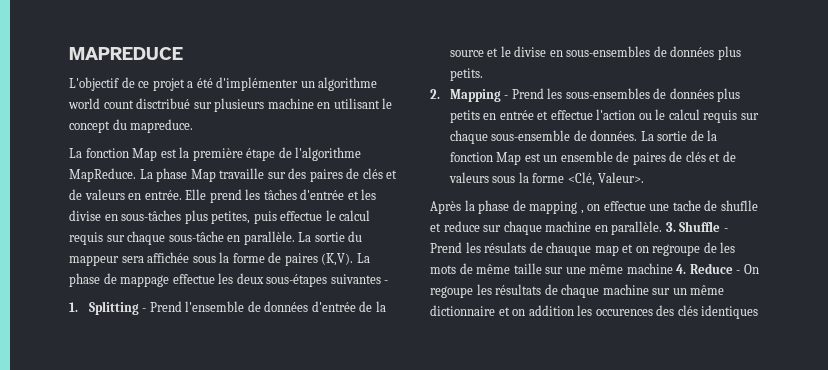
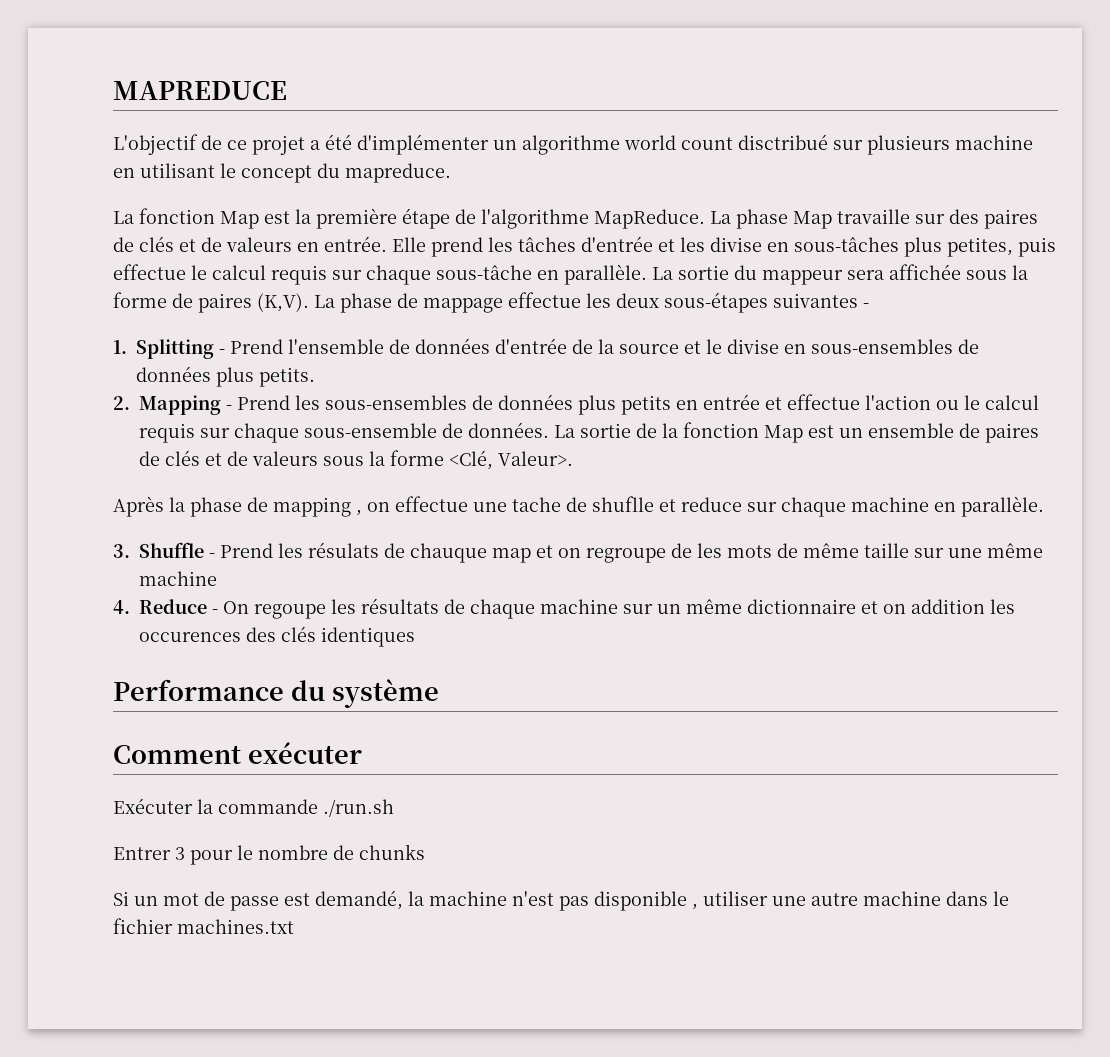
- Après la phase de mapping , on effectue une tache de shuflle et reduce sur chaque machine en parallèle. 3. Shuffle - Prend les résulats de chauque map et on regroupe de les mots de même taille sur une même machine 4. Reduce - On regoupe les résultats de chaque machine sur un même dictionnaire et on addition les occurences des clés identiques
+ Après la phase de mapping , on effectue une tache de shuflle et reduce sur chaque machine en parallèle.
+ 3. Shuffle - Prend les résulats de chauque map et on regroupe de les mots de même taille sur une même machine
+ 4. Reduce - On regoupe les résultats de chaque machine sur un même dictionnaire et on addition les occurences des clés identiques
+ Performance du système
+ Comment exécuter
+ Exécuter la commande ./run.sh
+ Entrer 3 pour le nombre de chunks
+ Si un mot de passe est demandé, la machine n'est pas disponible , utiliser une autre machine dans le fichier machines.txt

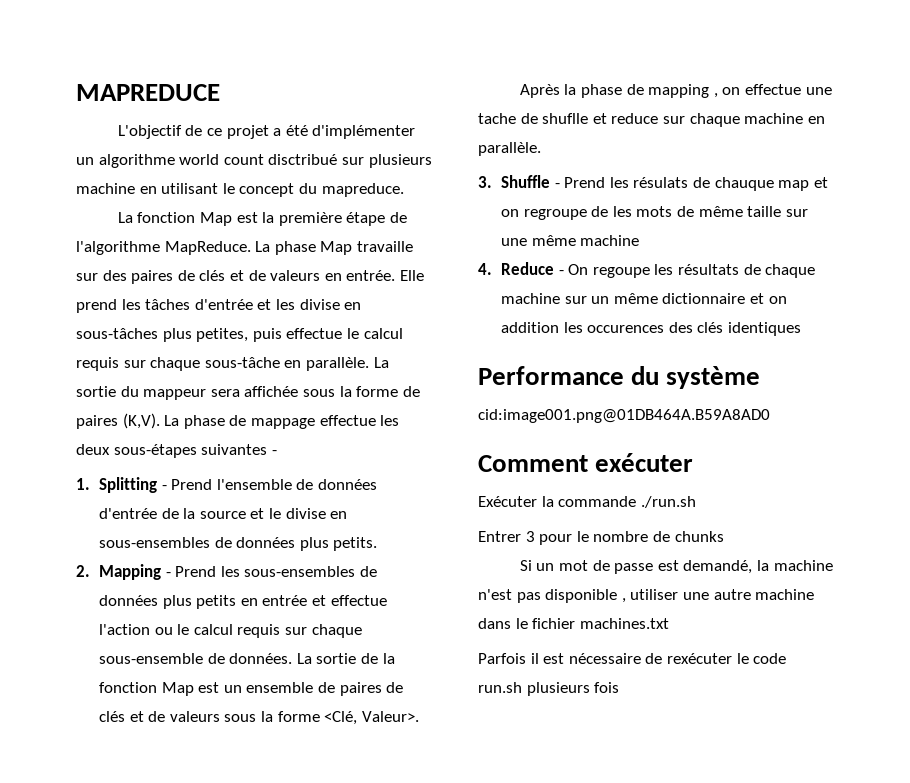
+ cid:image001.png@01DB464A.B59A8AD0
+ Parfois il est nécessaire de rexécuter le code run.sh plusieurs fois

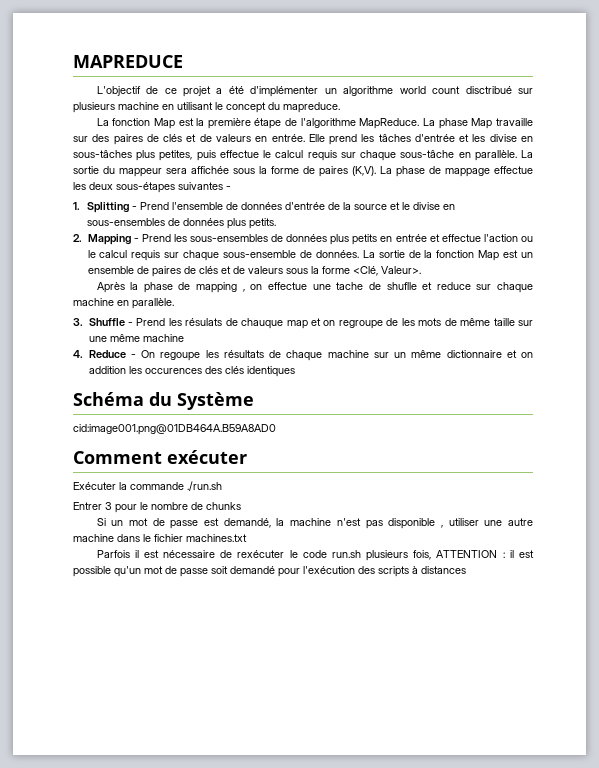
- Performance du système
+ Schéma du Système
- Parfois il est nécessaire de rexécuter le code run.sh plusieurs fois
+ Parfois il est nécessaire de rexécuter le code run.sh plusieurs fois, ATTENTION : il est possible qu'un mot de passe soit demandé pour l'exécution des scripts à distances

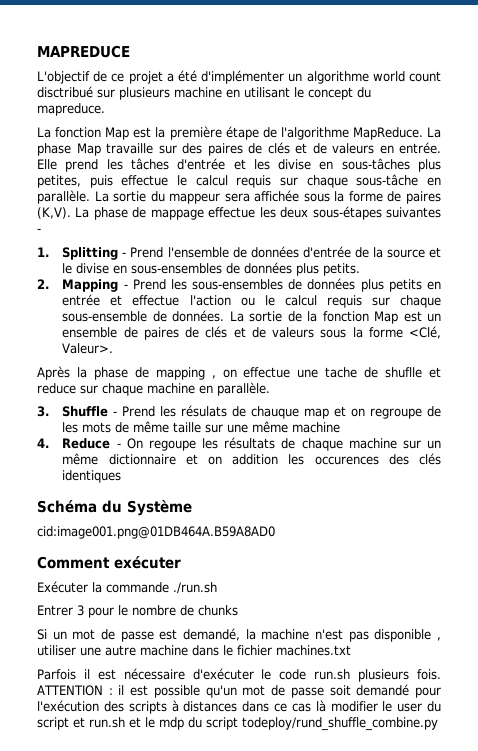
- Parfois il est nécessaire de rexécuter le code run.sh plusieurs fois, ATTENTION : il est possible qu'un mot de passe soit demandé pour l'exécution des scripts à distances
+ Parfois il est nécessaire d'exécuter le code run.sh plusieurs fois. ATTENTION : il est possible qu'un mot de passe soit demandé pour l'exécution des scripts à distances dans ce cas là modifier le user du script et run.sh et le mdp du script todeploy/rund_shuffle_combine.py

